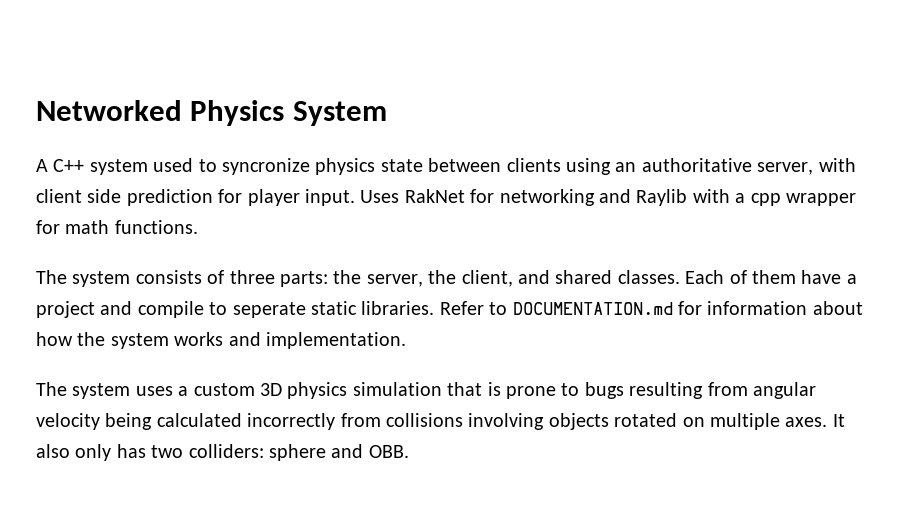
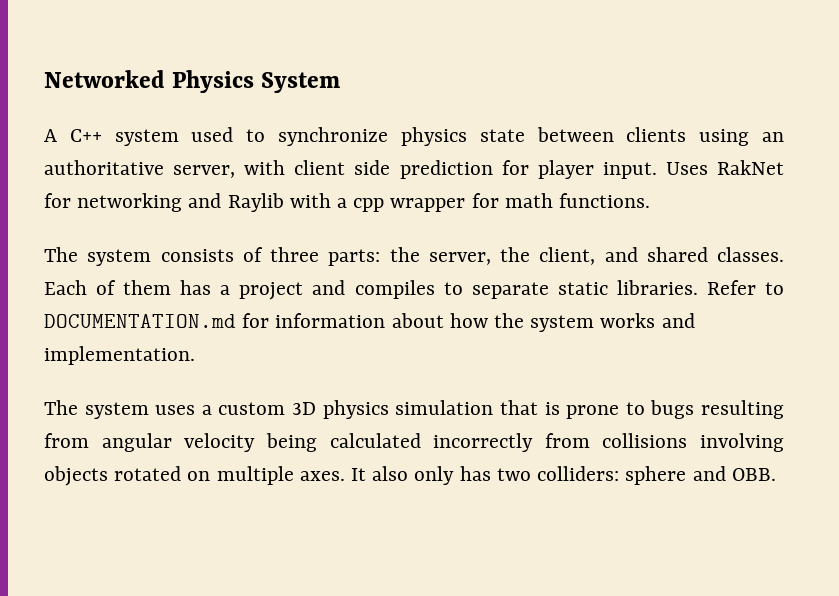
- A C++ system used to syncronize physics state between clients using an authoritative server, with client side prediction for player input.
+ A C++ system used to synchronize physics state between clients using an authoritative server, with client side prediction for player input.
- Each of them have a project and compile to seperate static libraries.
+ Each of them has a project and compiles to separate static libraries.

